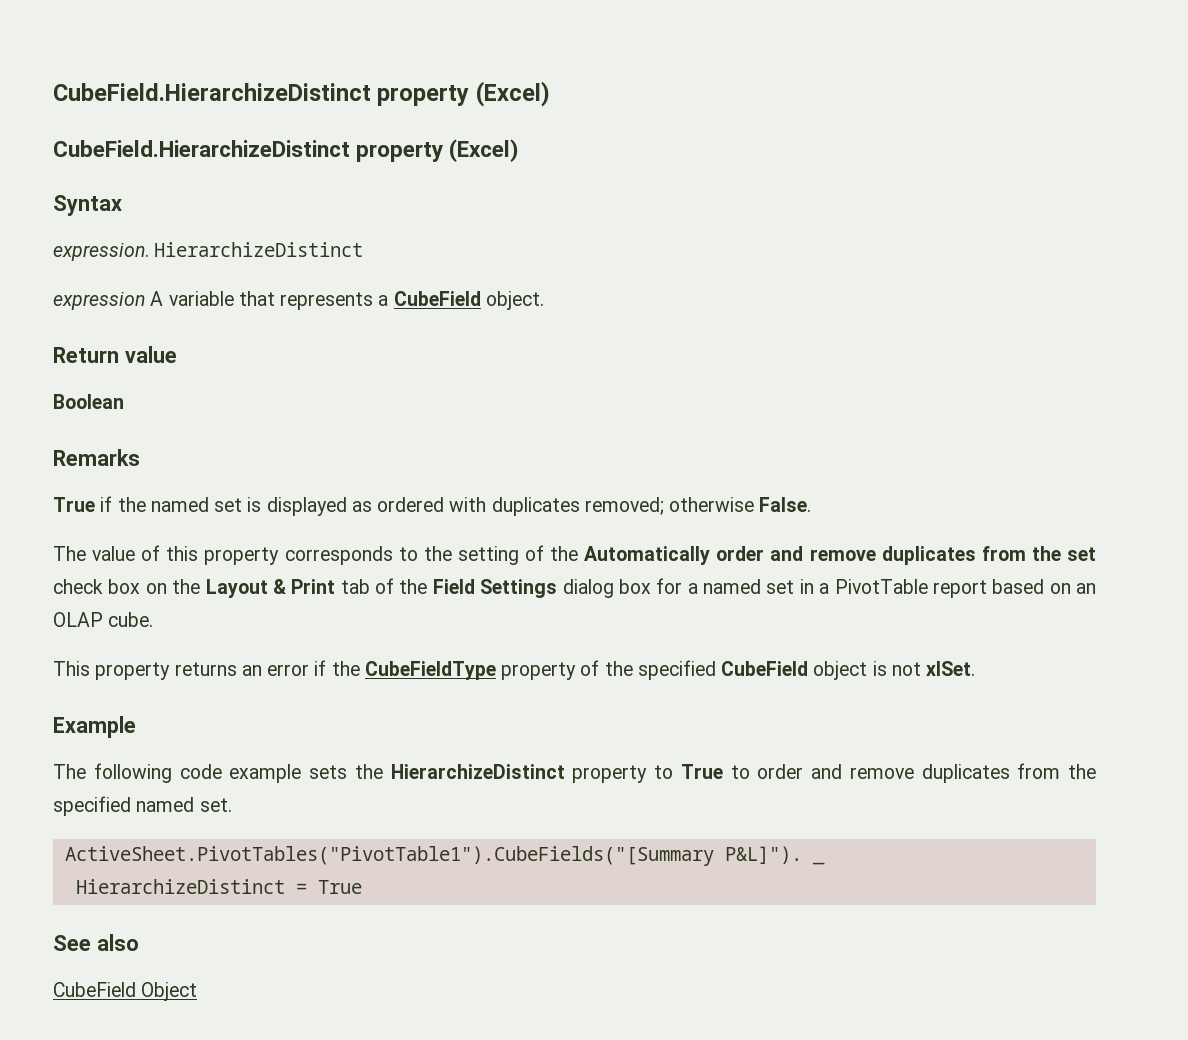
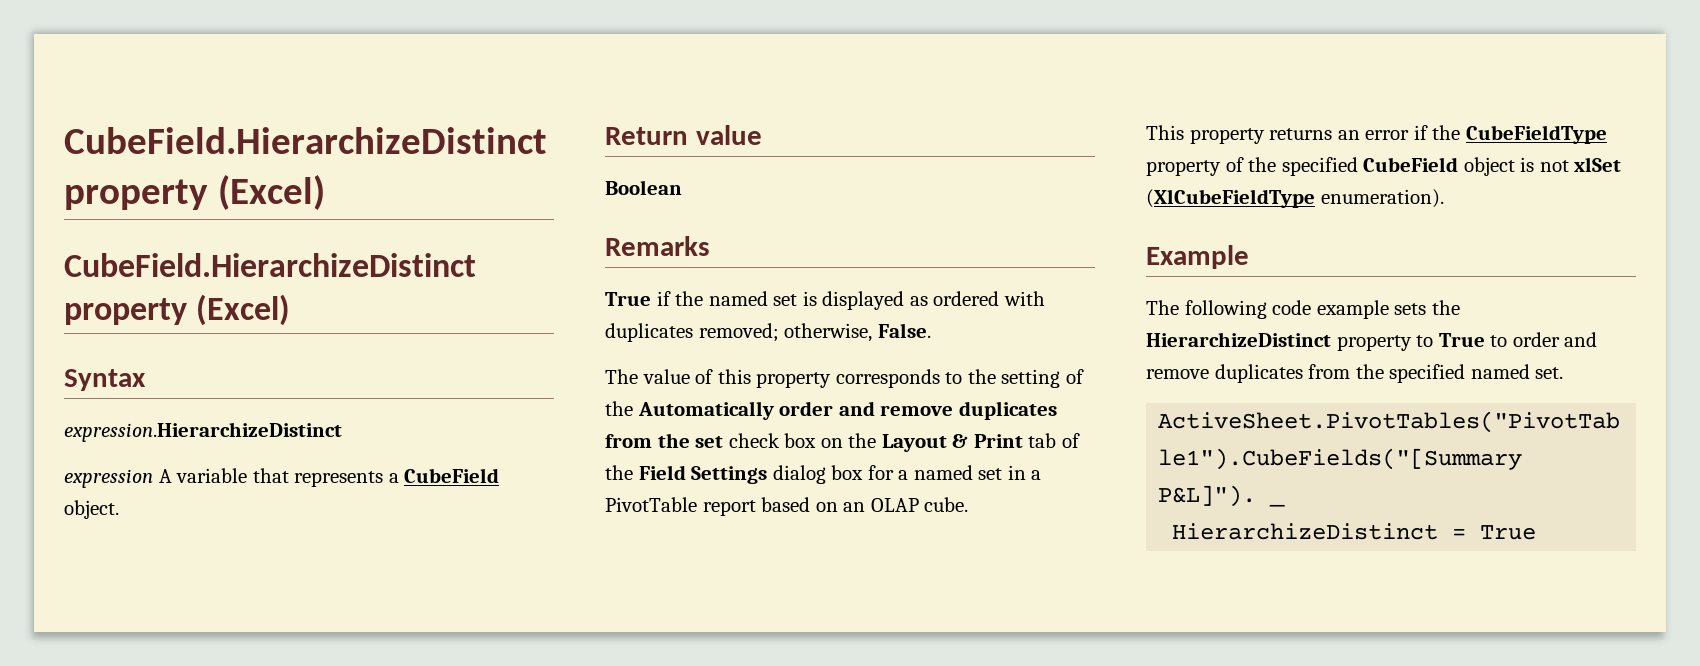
- expression. HierarchizeDistinct
+ expression.HierarchizeDistinct
- True if the named set is displayed as ordered with duplicates removed; otherwise False.
+ True if the named set is displayed as ordered with duplicates removed; otherwise, False.
- This property returns an error if the CubeFieldType property of the specified CubeField object is not xlSet.
+ This property returns an error if the CubeFieldType property of the specified CubeField object is not xlSet (XlCubeFieldType enumeration).
- See also
- CubeField Object

